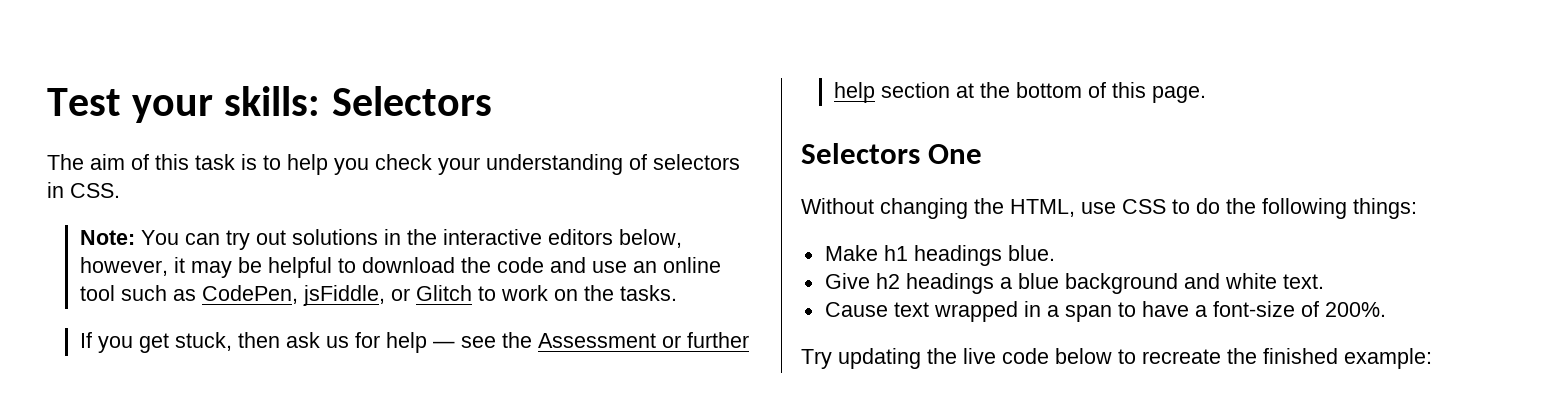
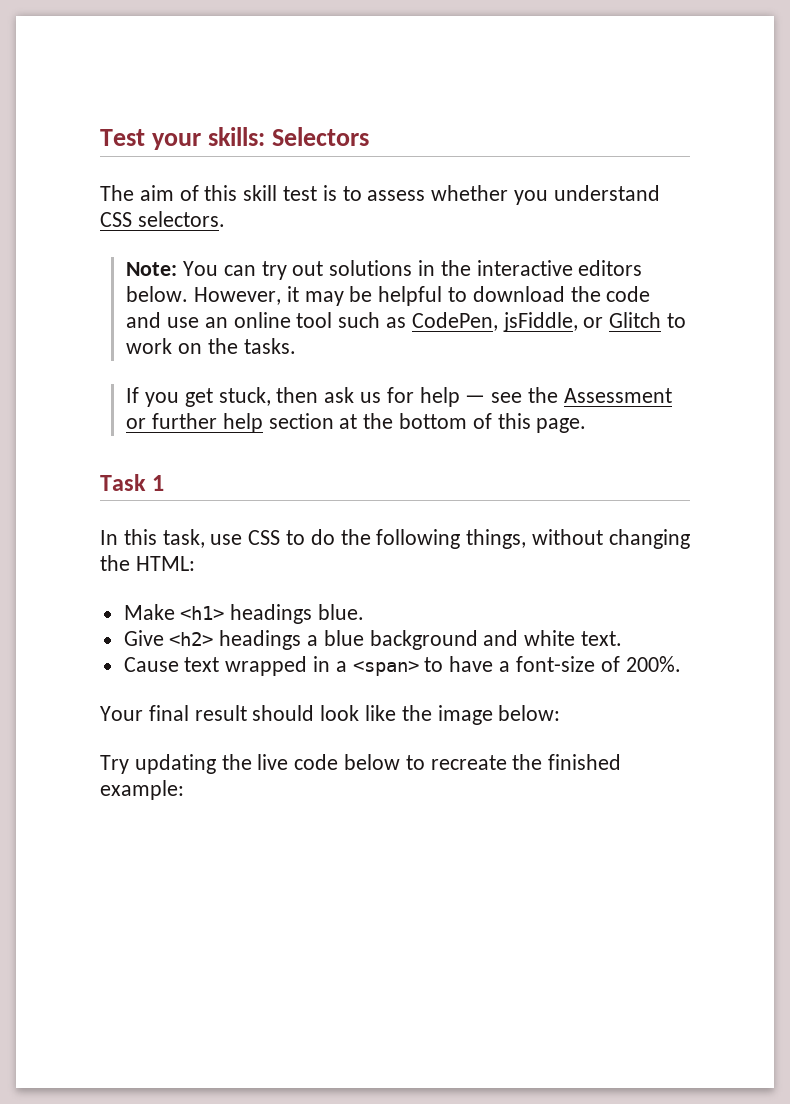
- The aim of this task is to help you check your understanding of selectors in CSS.
+ The aim of this skill test is to assess whether you understand CSS selectors.
- Note: You can try out solutions in the interactive editors below, however, it may be helpful to download the code and use an online tool such as CodePen, jsFiddle, or Glitch to work on the tasks.
+ Note: You can try out solutions in the interactive editors below. However, it may be helpful to download the code and use an online tool such as CodePen, jsFiddle, or Glitch to work on the tasks.
- Selectors One
- Without changing the HTML, use CSS to do the following things:
+ Task 1
+ In this task, use CSS to do the following things, without changing the HTML:
- Make h1 headings blue.
+ Make <h1> headings blue.
- Give h2 headings a blue background and white text.
+ Give <h2> headings a blue background and white text.
- Cause text wrapped in a span to have a font-size of 200%.
+ Cause text wrapped in a <span> to have a font-size of 200%.
+ Your final result should look like the image below:

